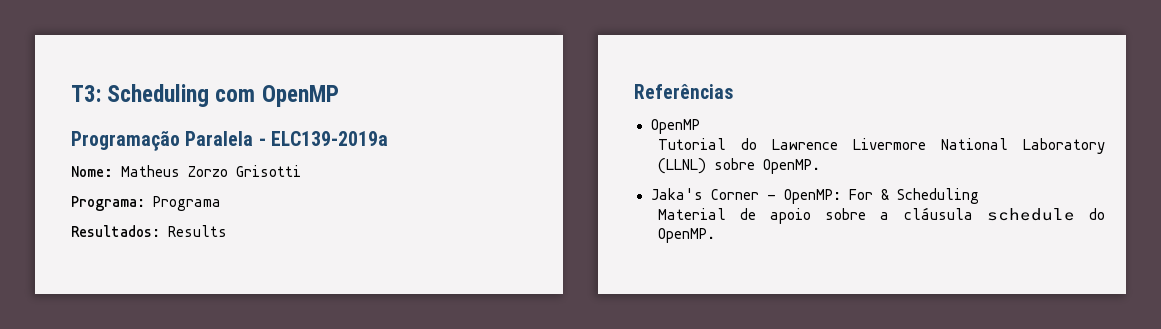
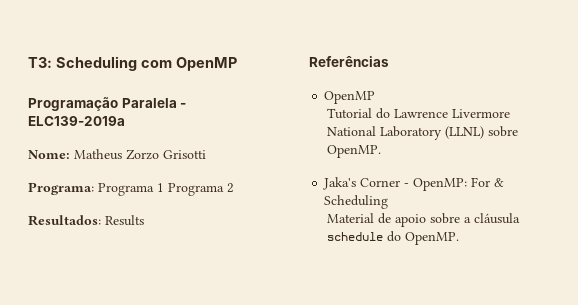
- Programa: Programa
+ Programa: Programa 1 Programa 2

